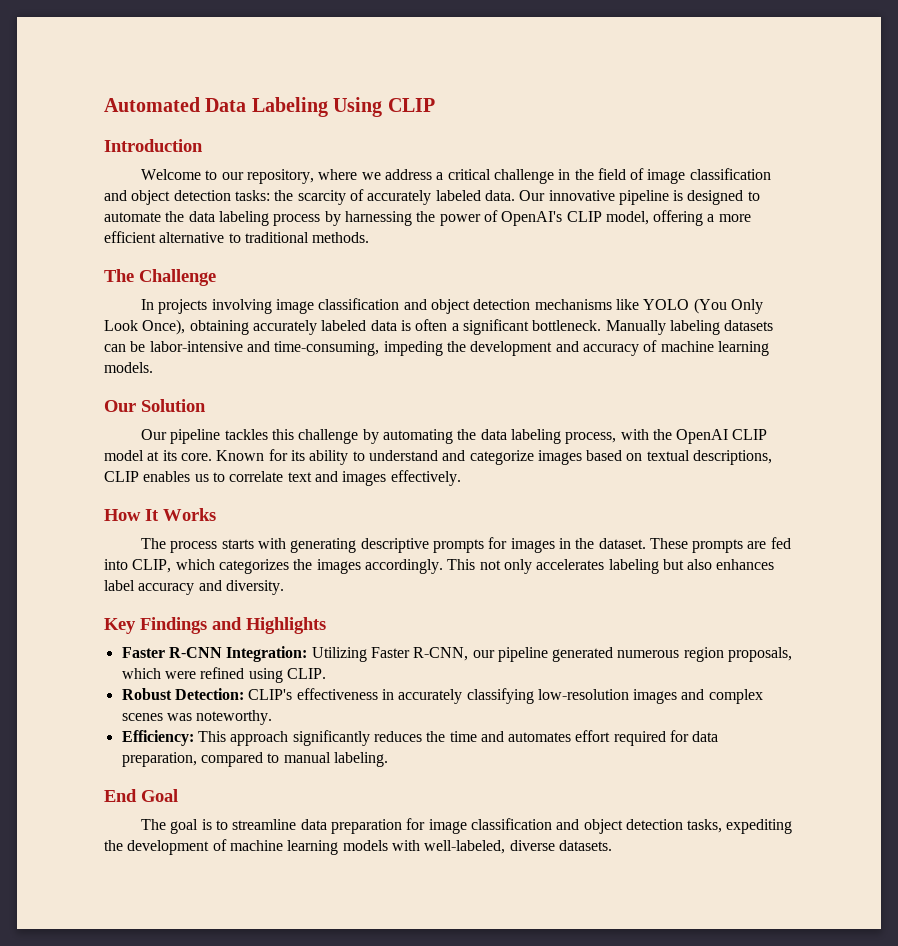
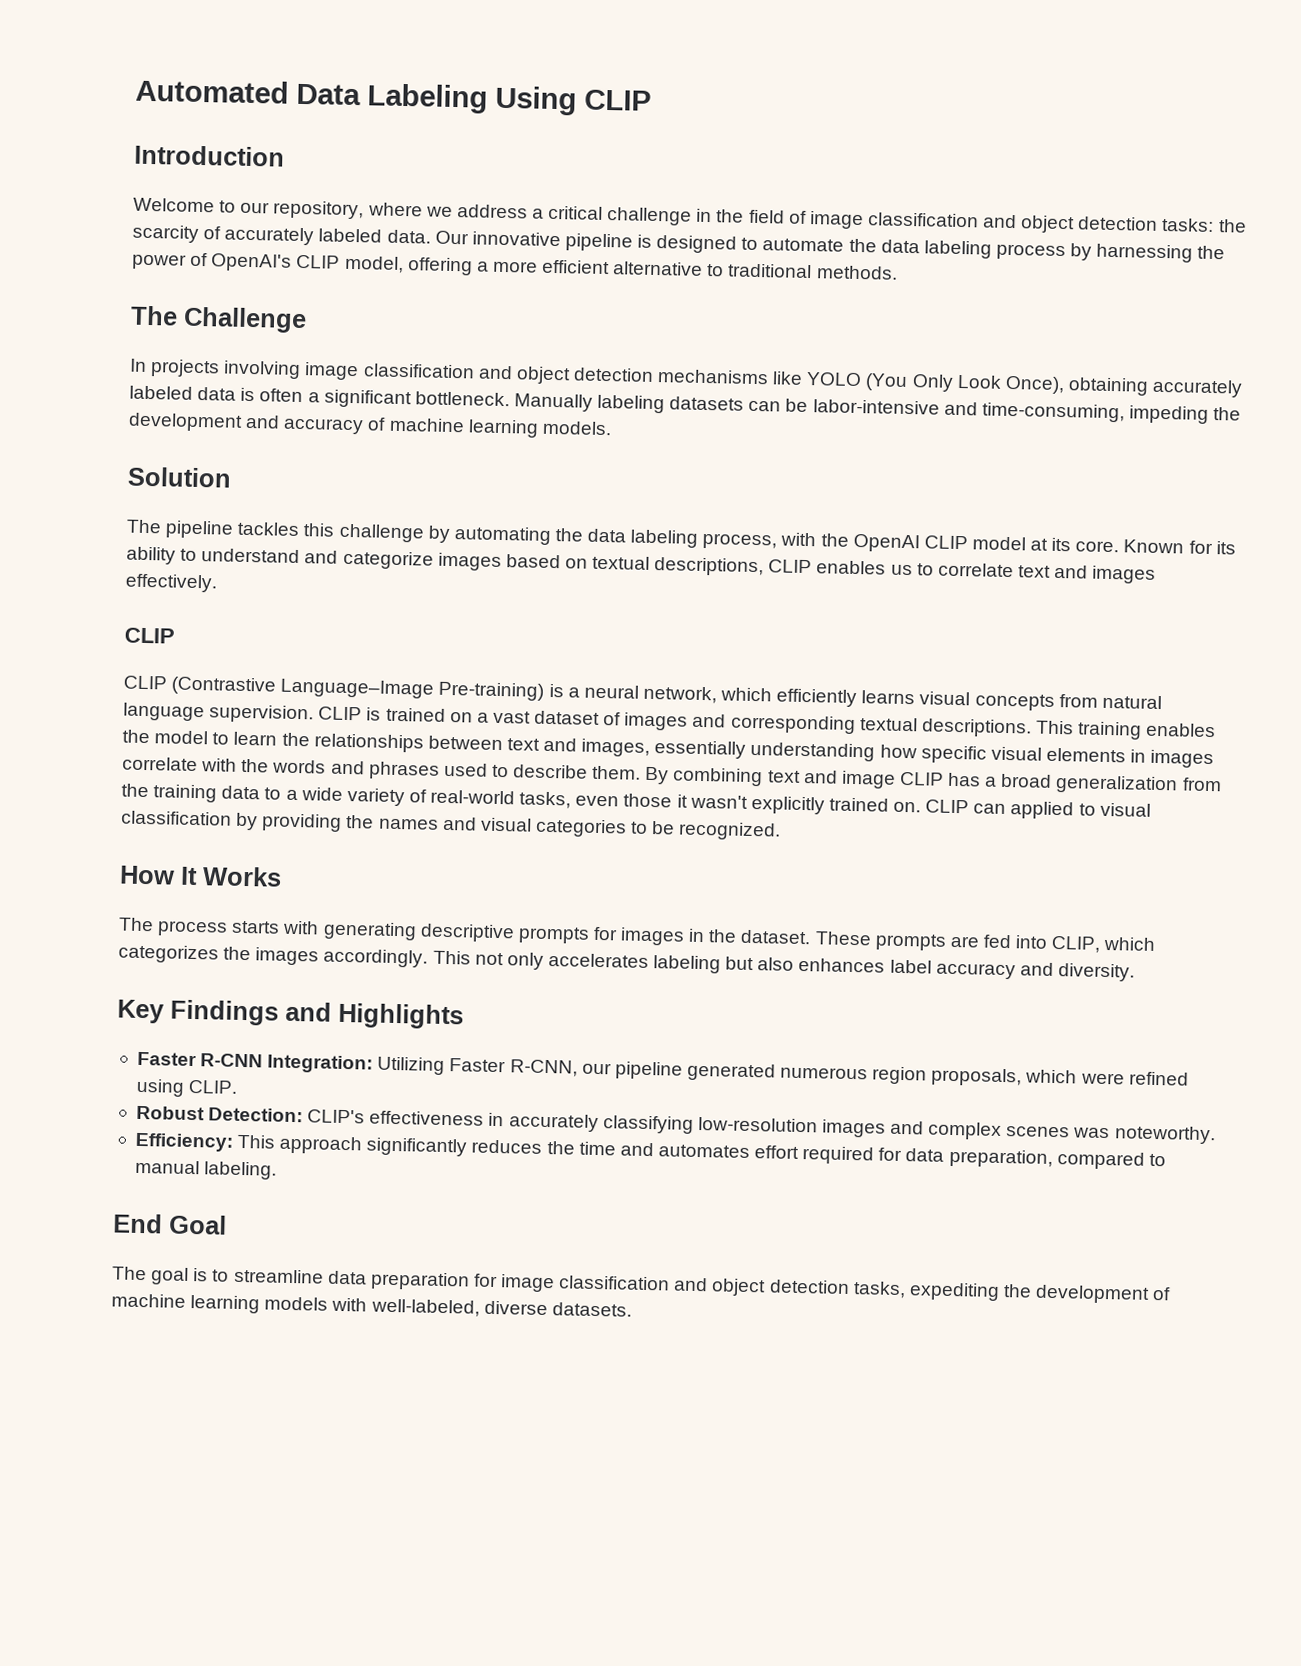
- Our Solution
+ Solution
- Our pipeline tackles this challenge by automating the data labeling process, with the OpenAI CLIP model at its core.
+ The pipeline tackles this challenge by automating the data labeling process, with the OpenAI CLIP model at its core.
  Known for its ability to understand and categorize images based on textual descriptions, CLIP enables us to correlate text and images effectively.
+ CLIP
+ CLIP (Contrastive Language–Image Pre-training) is a neural network, which efficiently learns visual concepts from natural language supervision. CLIP is trained on a vast dataset of images and corresponding textual descriptions. This training enables the model to learn the relationships between text and images, essentially understanding how specific visual elements in images correlate with the words and phrases used to describe them. By combining text and image CLIP has a broad generalization from the training data to a wide variety of real-world tasks, even those it wasn't explicitly trained on. CLIP can applied to visual classification by providing the names and visual categories to be recognized.

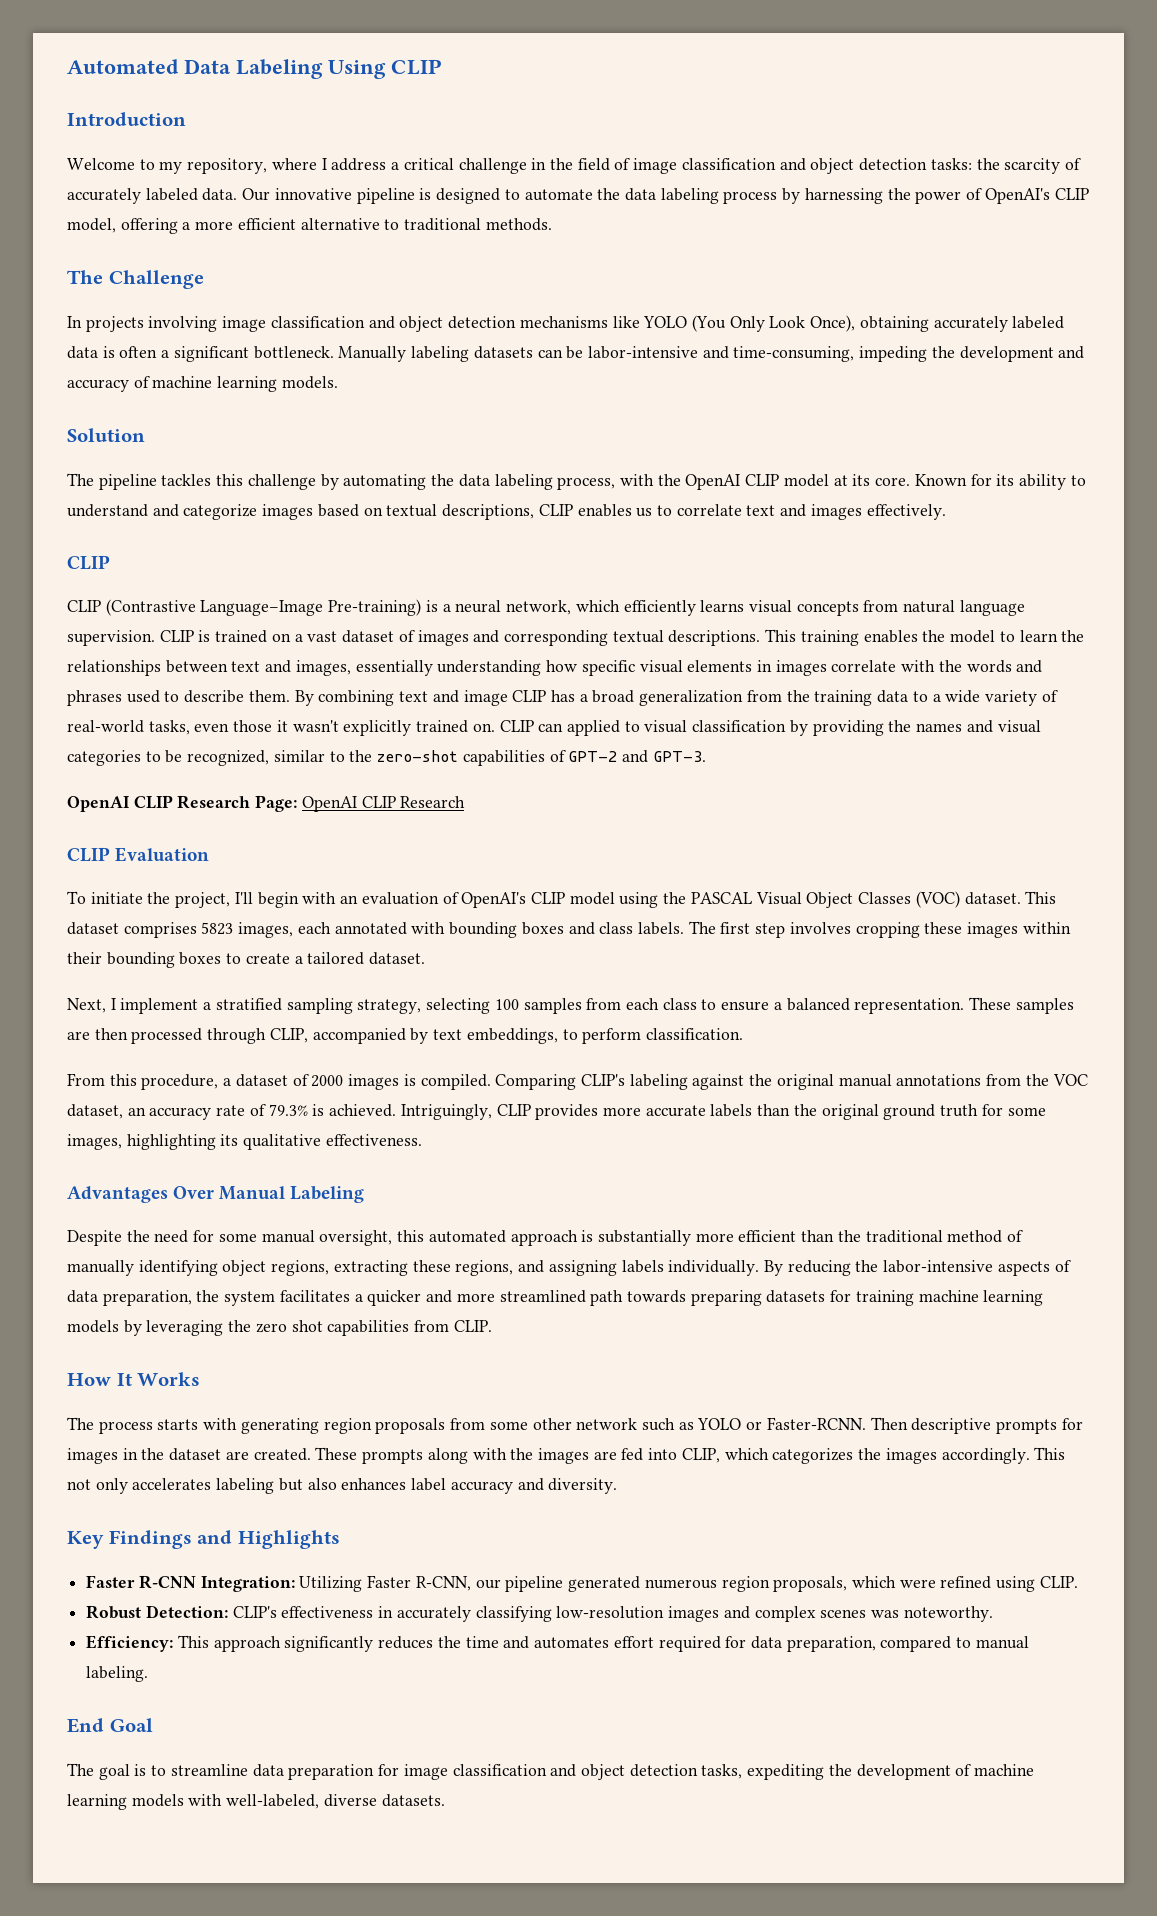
- Welcome to our repository, where we address a critical challenge in the field of image classification and object detection tasks: the scarcity of accurately labeled data.
+ Welcome to my repository, where I address a critical challenge in the field of image classification and object detection tasks: the scarcity of accurately labeled data.
- CLIP can applied to visual classification by providing the names and visual categories to be recognized.
+ CLIP can applied to visual classification by providing the names and visual categories to be recognized, similar to the zero-shot capabilities of GPT-2 and GPT-3.
+ OpenAI CLIP Research Page: OpenAI CLIP Research
+ CLIP Evaluation
+ To initiate the project, I'll begin with an evaluation of OpenAI's CLIP model using the PASCAL Visual Object Classes (VOC) dataset. This dataset comprises 5823 images, each annotated with bounding boxes and class labels. The first step involves cropping these images within their bounding boxes to create a tailored dataset.
+ Next, I implement a stratified sampling strategy, selecting 100 samples from each class to ensure a balanced representation. These samples are then processed through CLIP, accompanied by text embeddings, to perform classification.
+ From this procedure, a dataset of 2000 images is compiled. Comparing CLIP's labeling against the original manual annotations from the VOC dataset, an accuracy rate of 79.3% is achieved. Intriguingly, CLIP provides more accurate labels than the original ground truth for some images, highlighting its qualitative effectiveness.
+ Advantages Over Manual Labeling
+ Despite the need for some manual oversight, this automated approach is substantially more efficient than the traditional method of manually identifying object regions, extracting these regions, and assigning labels individually. By reducing the labor-intensive aspects of data preparation, the system facilitates a quicker and more streamlined path towards preparing datasets for training machine learning models by leveraging the zero shot capabilities from CLIP.
- The process starts with generating descriptive prompts for images in the dataset. These prompts are fed into CLIP, which categorizes the images accordingly.
+ The process starts with generating region proposals from some other network such as YOLO or Faster-RCNN. Then descriptive prompts for images in the dataset are created. These prompts along with the images are fed into CLIP, which categorizes the images accordingly.

